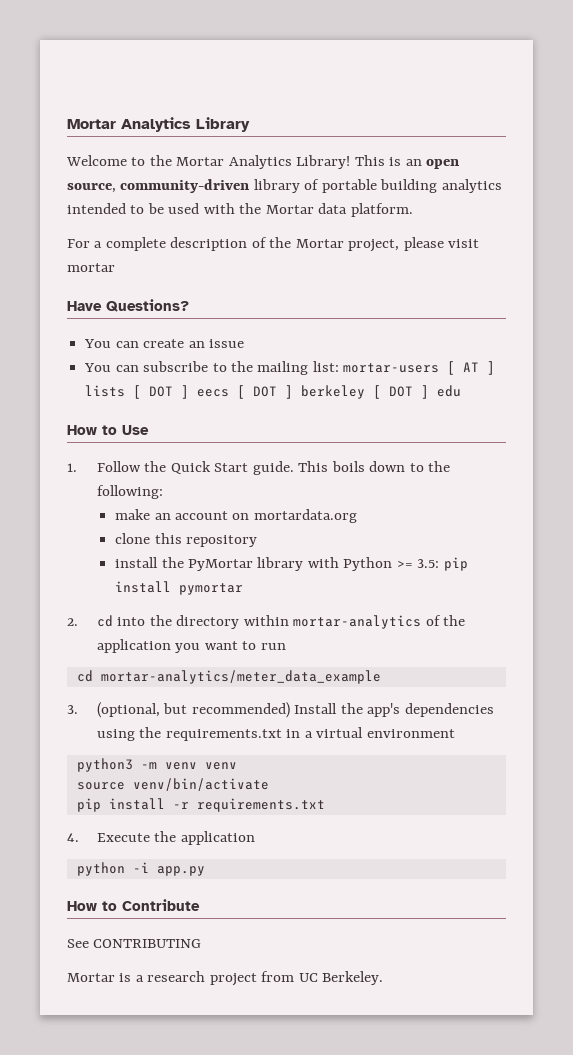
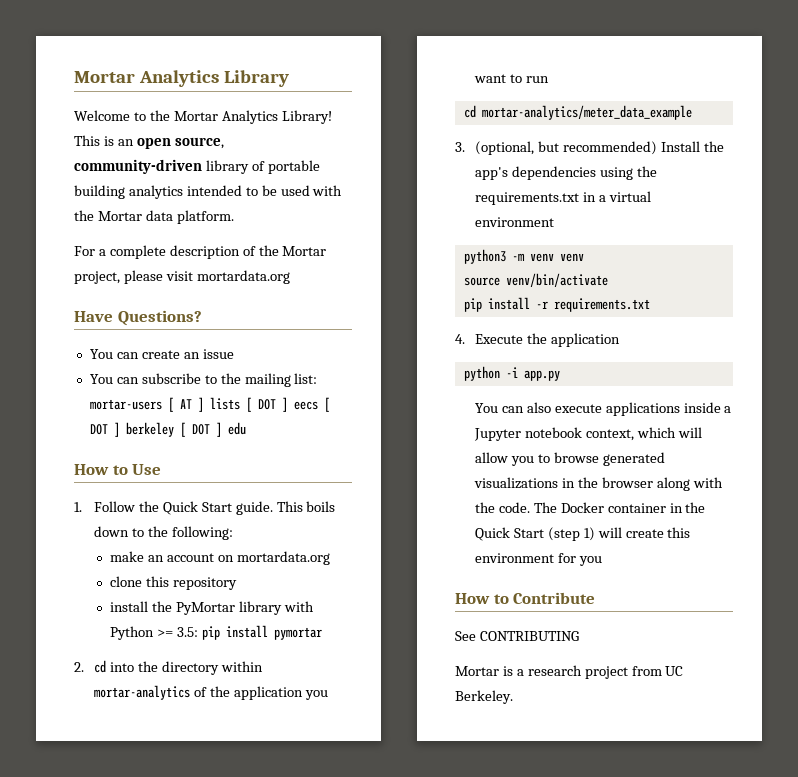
- For a complete description of the Mortar project, please visit mortar
+ For a complete description of the Mortar project, please visit mortardata.org
+ You can also execute applications inside a Jupyter notebook context, which will allow you to browse generated visualizations in the browser along with the code. The Docker container in the Quick Start (step 1) will create this environment for you

